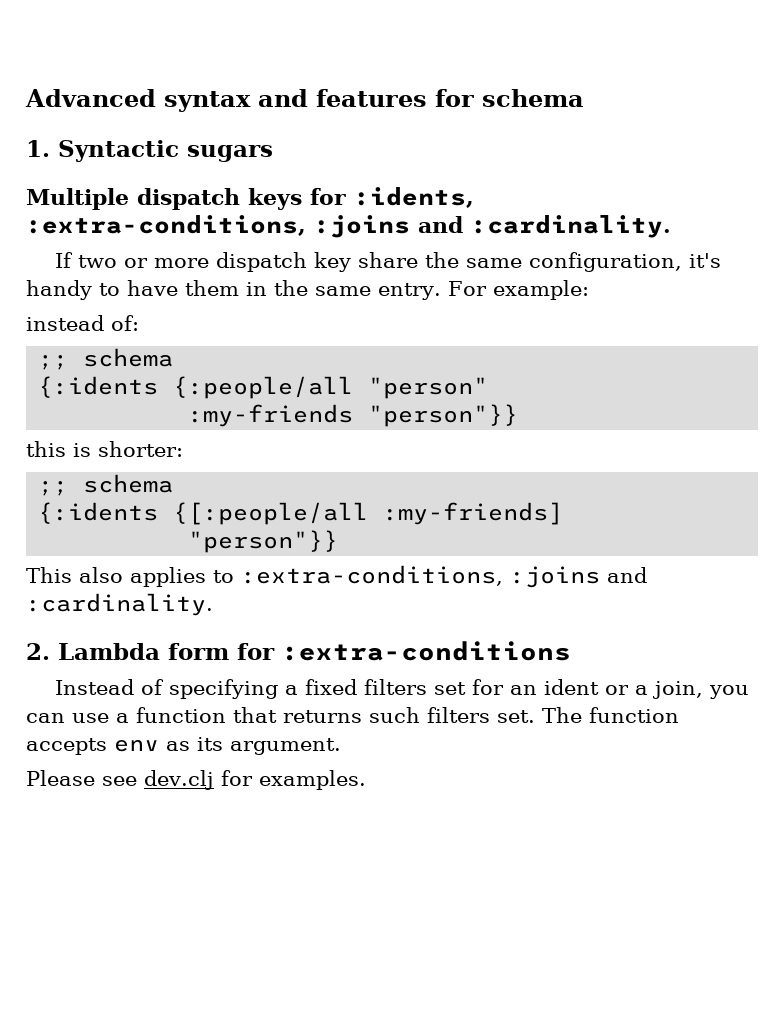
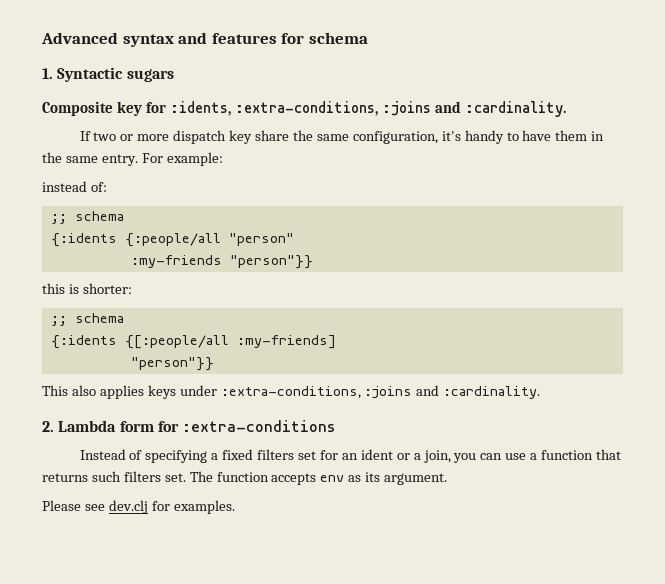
- Multiple dispatch keys for :idents, :extra-conditions, :joins and :cardinality.
+ Composite key for :idents, :extra-conditions, :joins and :cardinality.
- This also applies to :extra-conditions, :joins and :cardinality.
+ This also applies keys under :extra-conditions, :joins and :cardinality.

